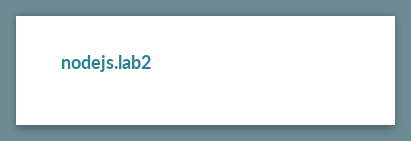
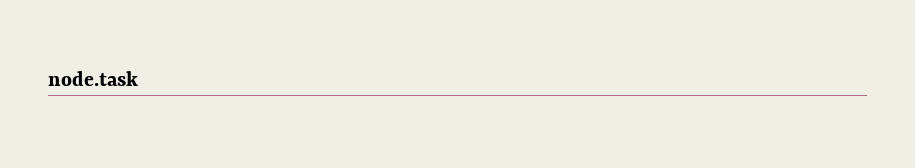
- nodejs.lab2
+ node.task

